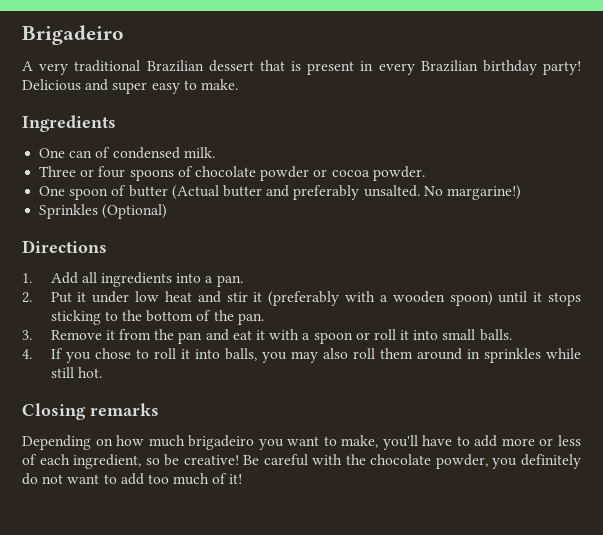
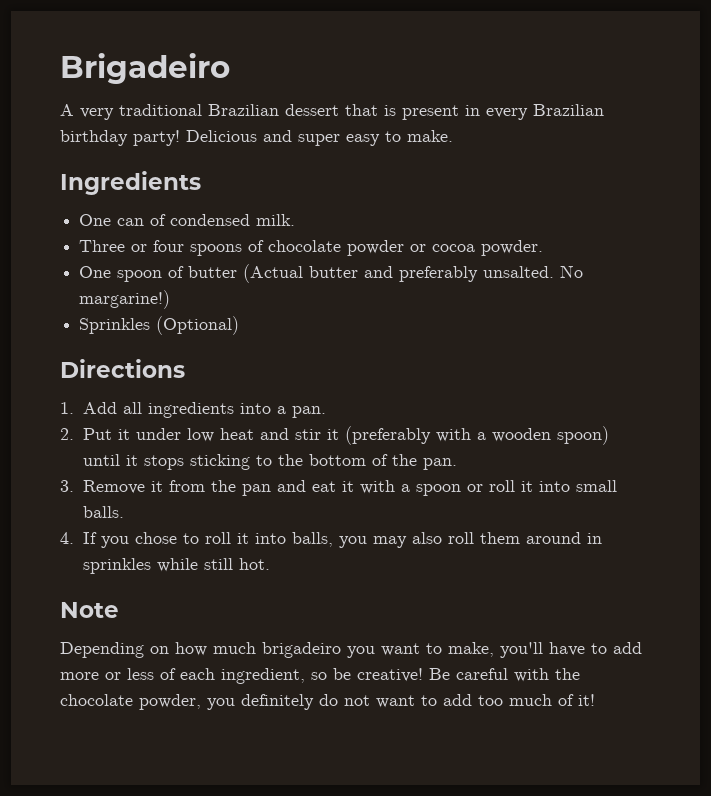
- Closing remarks
+ Note

